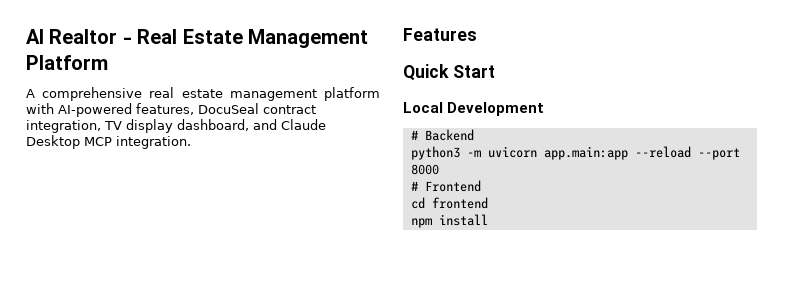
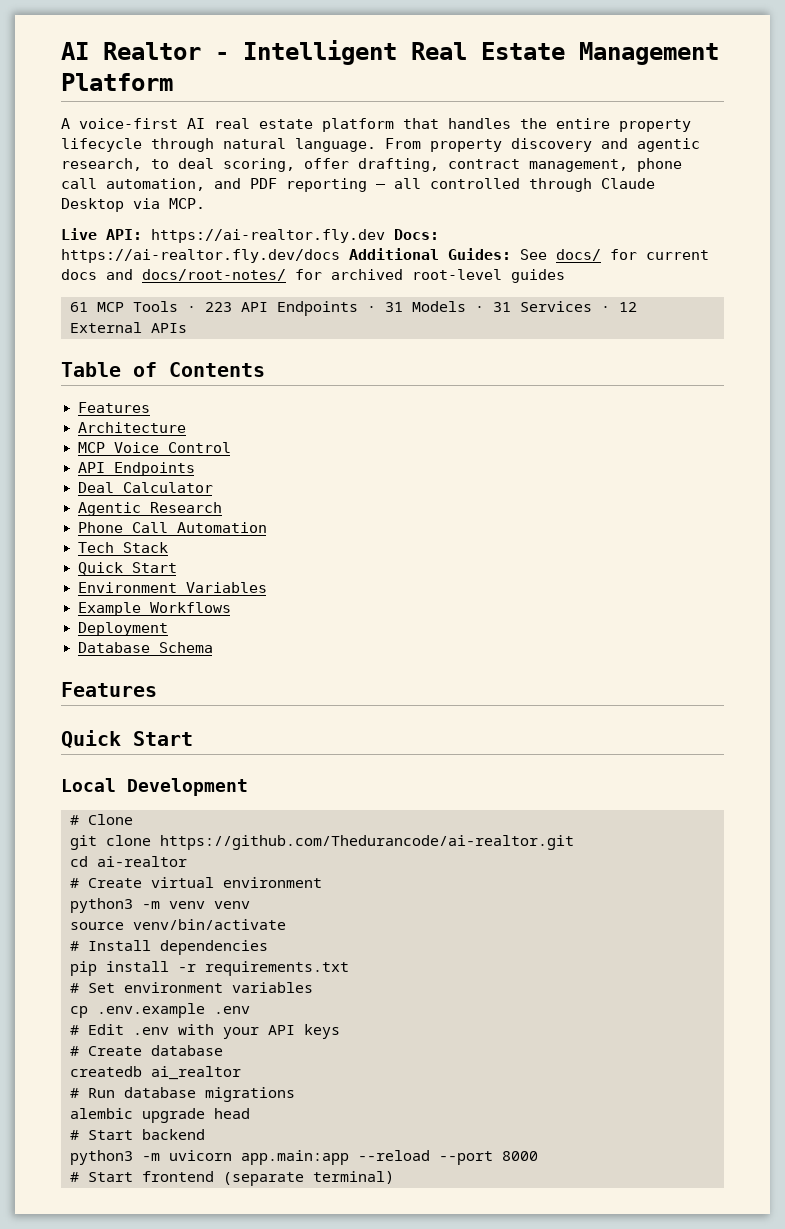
- AI Realtor - Real Estate Management Platform
+ AI Realtor - Intelligent Real Estate Management Platform
- A comprehensive real estate management platform with AI-powered features, DocuSeal contract integration, TV display dashboard, and Claude Desktop MCP integration.
+ A voice-first AI real estate platform that handles the entire property lifecycle through natural language. From property discovery and agentic research, to deal scoring, offer drafting, contract management, phone call automation, and PDF reporting — all controlled through Claude Desktop via MCP.
+ Live API: https://ai-realtor.fly.dev Docs: https://ai-realtor.fly.dev/docs Additional Guides: See docs/ for current docs and docs/root-notes/ for archived root-level guides
+ 61 MCP Tools · 223 API Endpoints · 31 Models · 31 Services · 12 External APIs
+ Table of Contents
+ Features
+ Architecture
+ MCP Voice Control
+ API Endpoints
+ Deal Calculator
+ Agentic Research
+ Phone Call Automation
+ Tech Stack
+ Quick Start
+ Environment Variables
+ Example Workflows
+ Deployment
+ Database Schema
- # Backend
+ # Clone
+ git clone https://github.com/Thedurancode/ai-realtor.git
+ cd ai-realtor
+ # Create virtual environment
+ python3 -m venv venv
+ source venv/bin/activate
+ # Install dependencies
+ pip install -r requirements.txt
+ # Set environment variables
+ cp .env.example .env
+ # Edit .env with your API keys
+ # Create database
+ createdb ai_realtor
+ # Run database migrations
+ alembic upgrade head
+ # Start backend
- # Frontend
- cd frontend
- npm install
+ # Start frontend (separate terminal)

